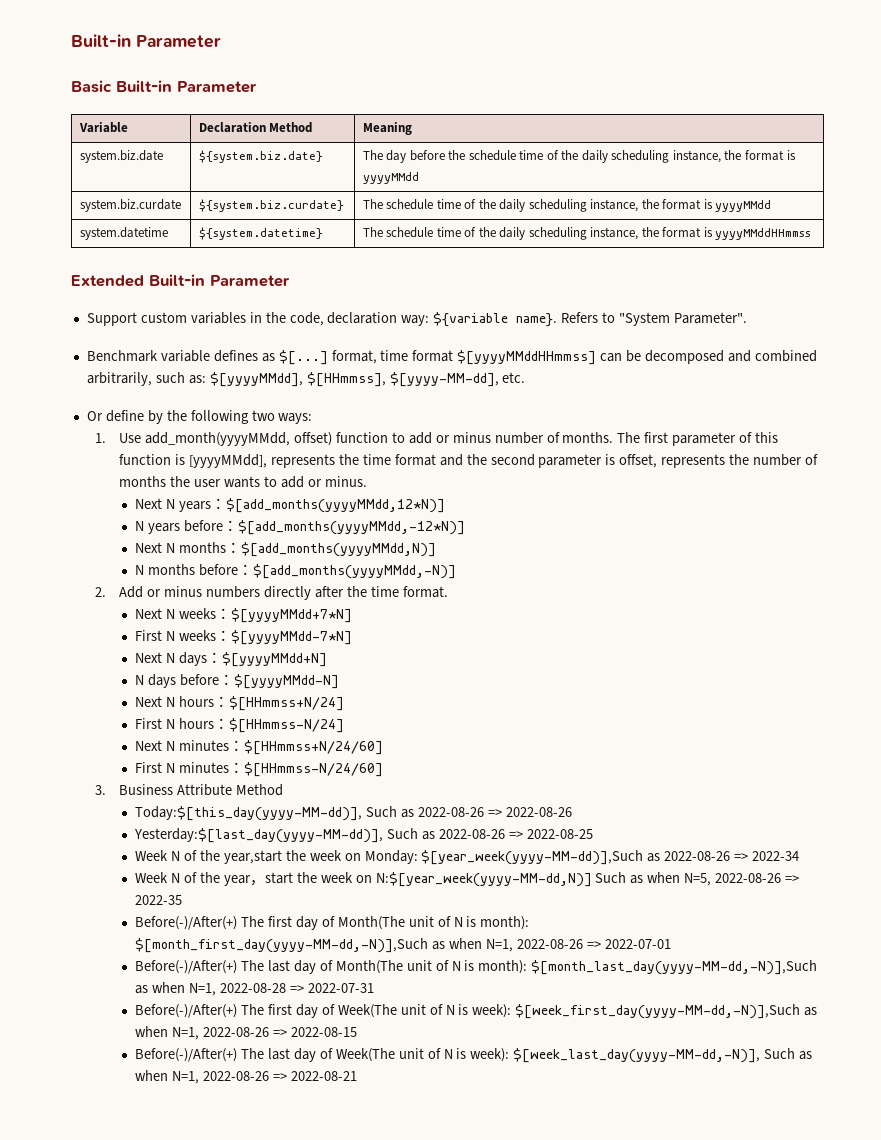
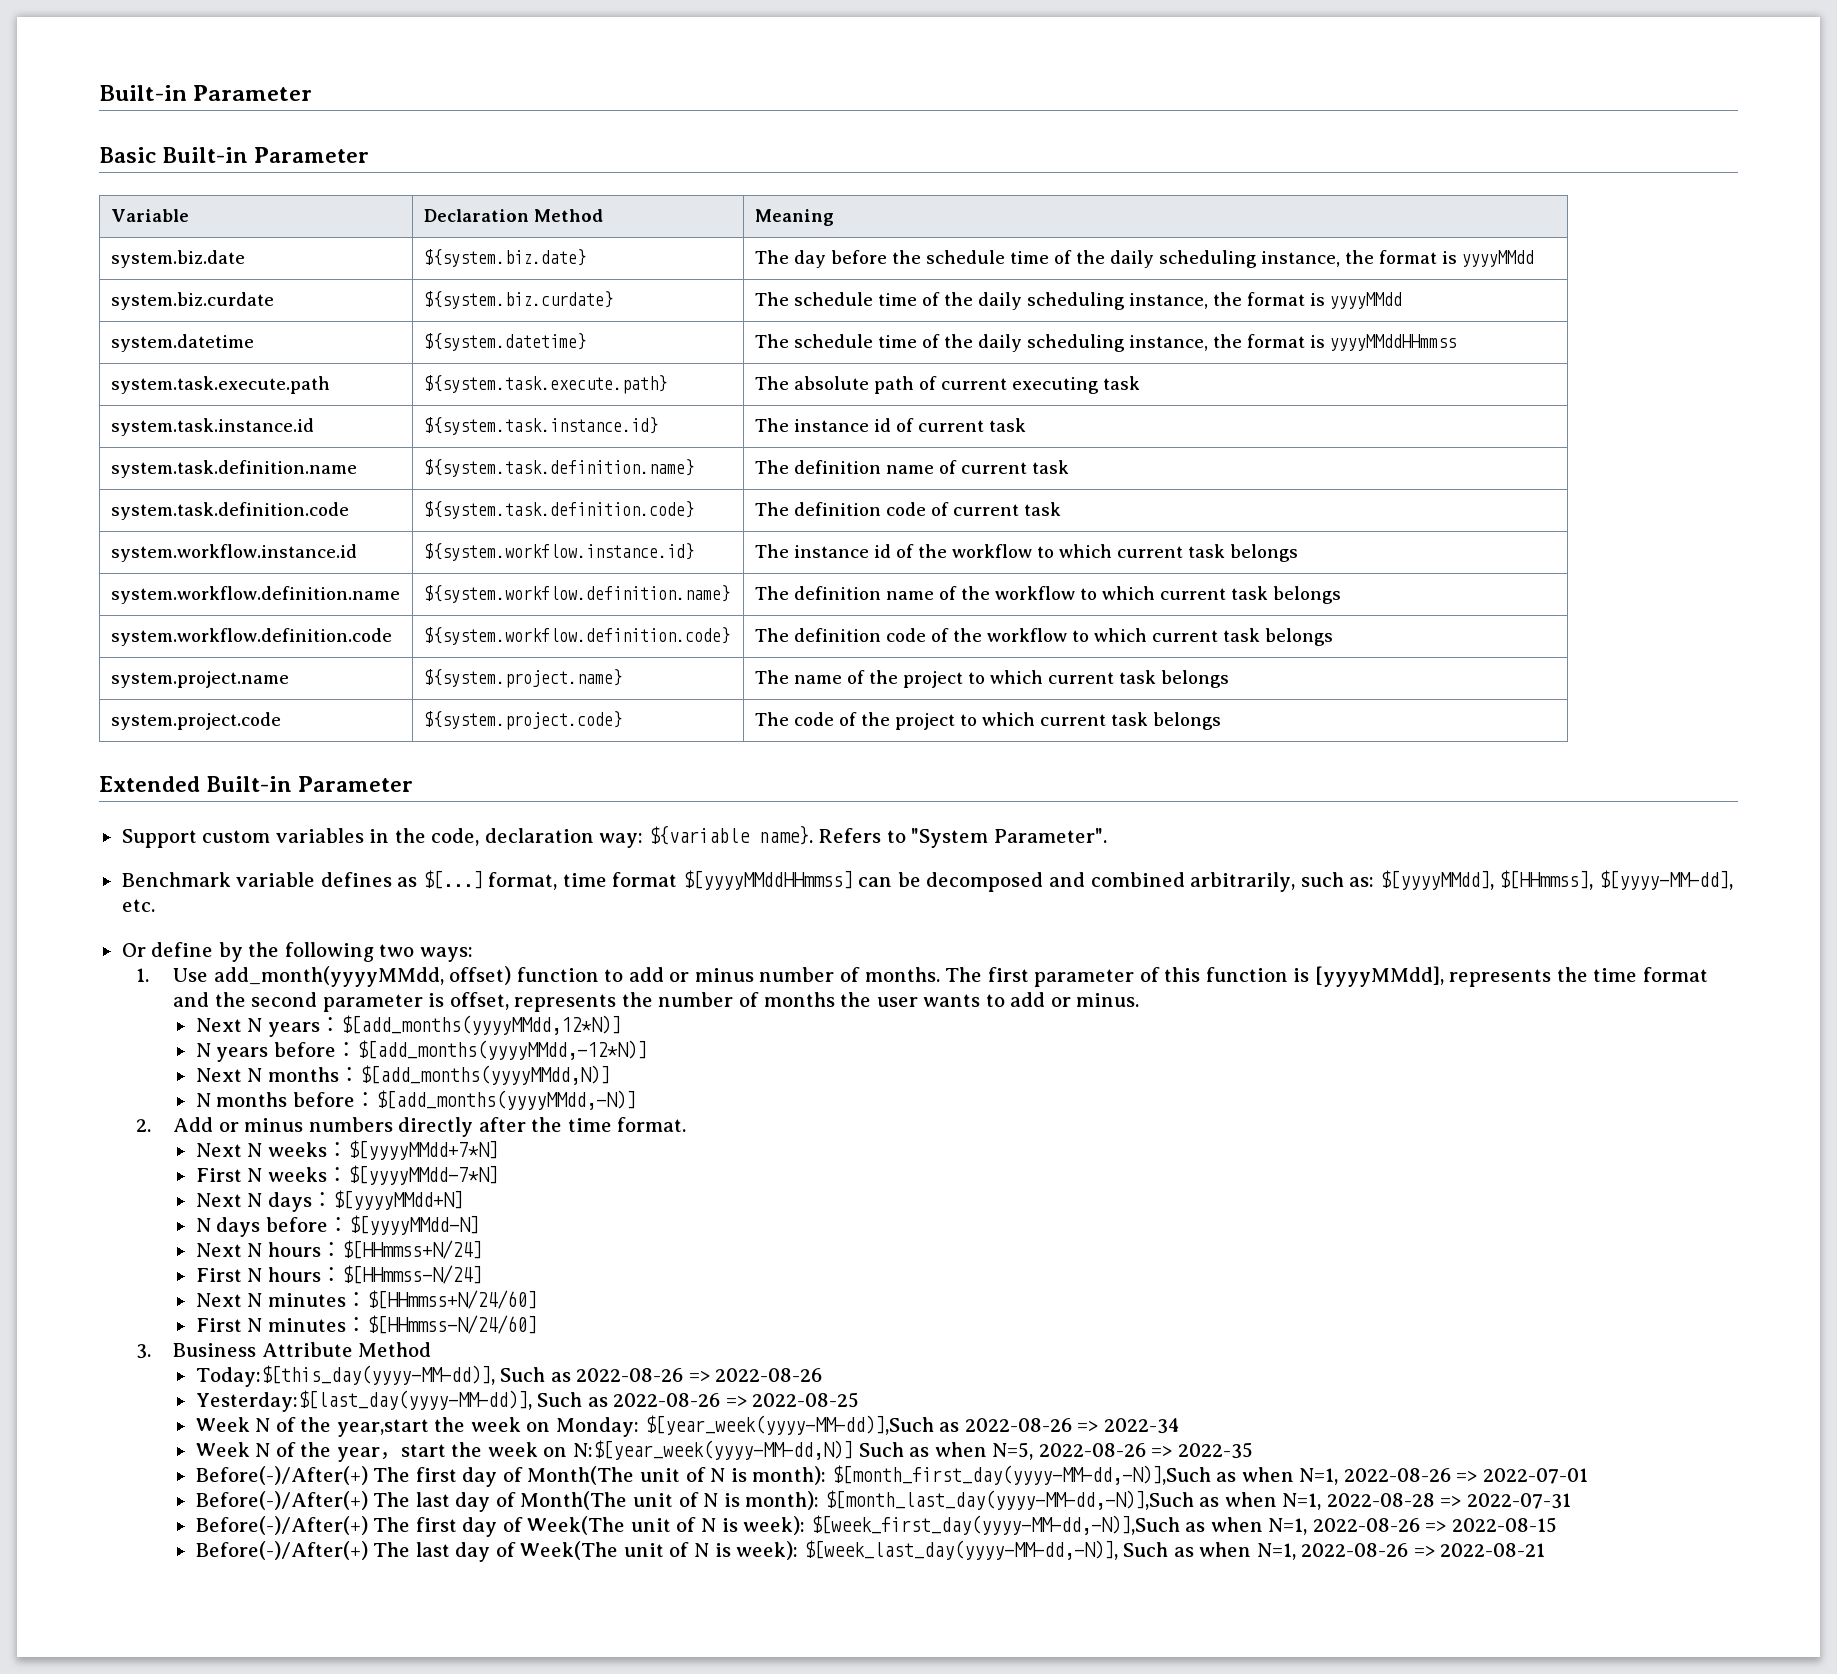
+ system.task.execute.path | ${system.task.execute.path} | The absolute path of current executing task
+ system.task.instance.id | ${system.task.instance.id} | The instance id of current task
+ system.task.definition.name | ${system.task.definition.name} | The definition name of current task
+ system.task.definition.code | ${system.task.definition.code} | The definition code of current task
+ system.workflow.instance.id | ${system.workflow.instance.id} | The instance id of the workflow to which current task belongs
+ system.workflow.definition.name | ${system.workflow.definition.name} | The definition name of the workflow to which current task belongs
+ system.workflow.definition.code | ${system.workflow.definition.code} | The definition code of the workflow to which current task belongs
+ system.project.name | ${system.project.name} | The name of the project to which current task belongs
+ system.project.code | ${system.project.code} | The code of the project to which current task belongs

